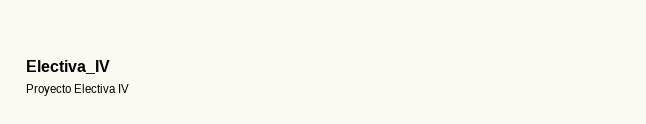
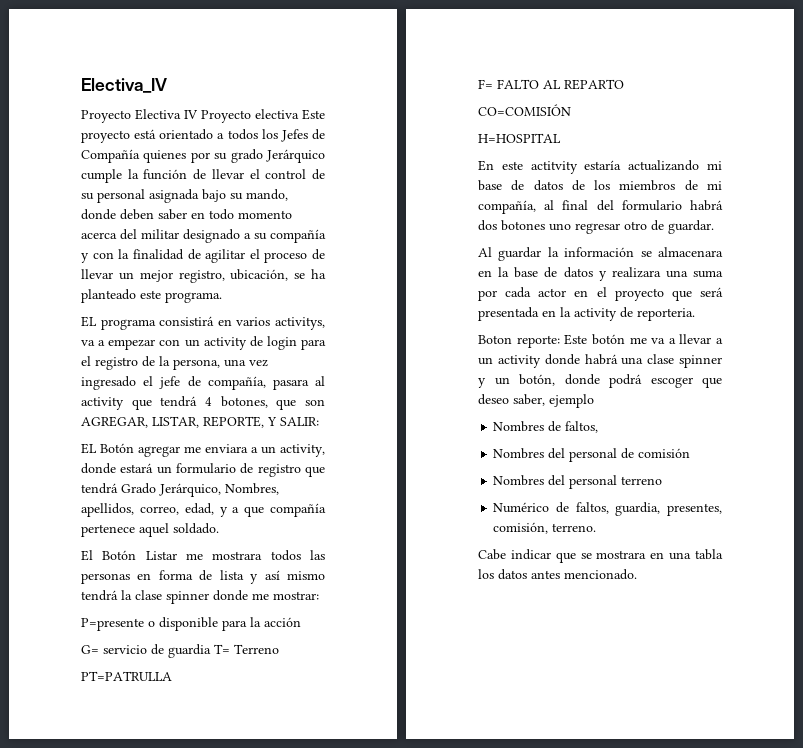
- Proyecto Electiva IV
+ Proyecto Electiva IV Proyecto electiva Este proyecto está orientado a todos los Jefes de Compañía quienes por su grado Jerárquico cumple la función de llevar el control de su personal asignada bajo su mando, donde deben saber en todo momento acerca del militar designado a su compañía y con la finalidad de agilitar el proceso de llevar un mejor registro, ubicación, se ha planteado este programa.
+ EL programa consistirá en varios activitys, va a empezar con un activity de login para el registro de la persona, una vez ingresado el jefe de compañía, pasara al activity que tendrá 4 botones, que son AGREGAR, LISTAR, REPORTE, Y SALIR:
+ EL Botón agregar me enviara a un activity, donde estará un formulario de registro que tendrá Grado Jerárquico, Nombres, apellidos, correo, edad, y a que compañía pertenece aquel soldado.
+ El Botón Listar me mostrara todos las personas en forma de lista y así mismo tendrá la clase spinner donde me mostrar:
+ P=presente o disponible para la acción
+ G= servicio de guardia T= Terreno
+ PT=PATRULLA
+ F= FALTO AL REPARTO
+ CO=COMISIÓN
+ H=HOSPITAL
+ En este actitvity estaría actualizando mi base de datos de los miembros de mi compañía, al final del formulario habrá dos botones uno regresar otro de guardar.
+ Al guardar la información se almacenara en la base de datos y realizara una suma por cada actor en el proyecto que será presentada en la activity de reporteria.
+ Boton reporte: Este botón me va a llevar a un activity donde habrá una clase spinner y un botón, donde podrá escoger que deseo saber, ejemplo
+ Nombres de faltos,
+ Nombres del personal de comisión
+ Nombres del personal terreno
+ Numérico de faltos, guardia, presentes, comisión, terreno.
+ Cabe indicar que se mostrara en una tabla los datos antes mencionado.

